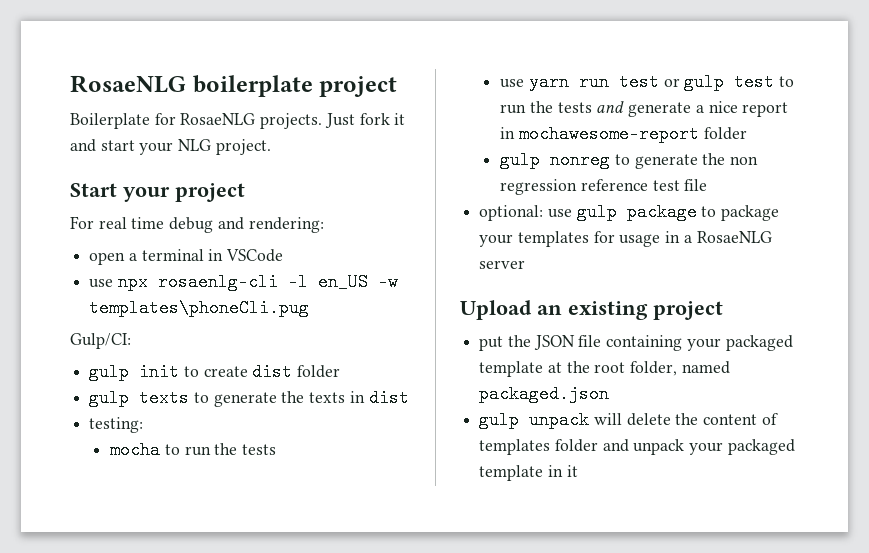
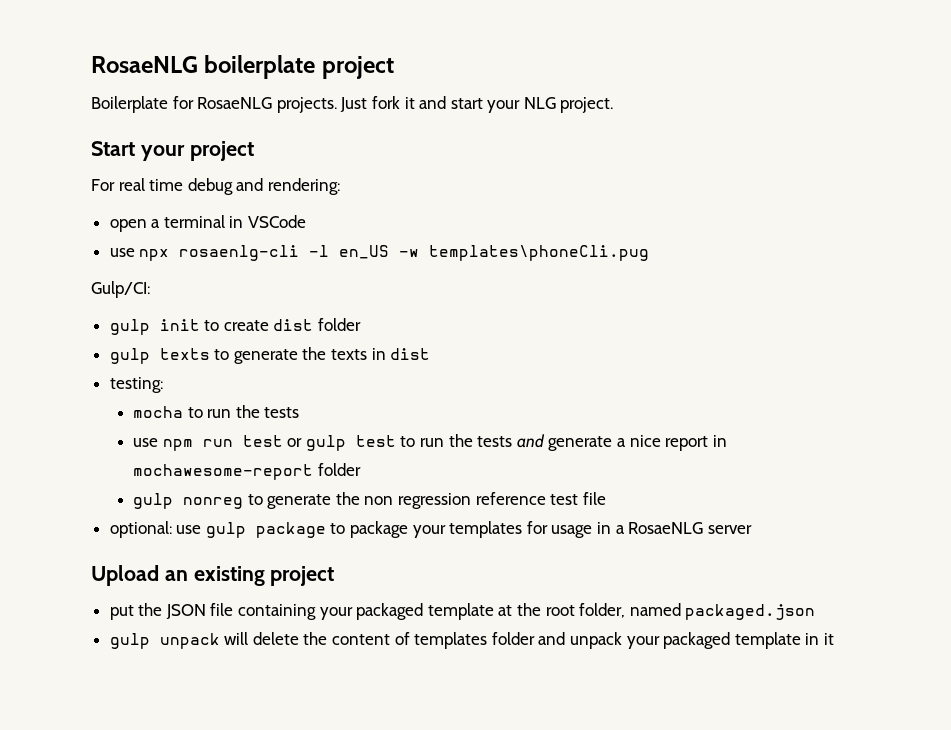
- use yarn run test or gulp test to run the tests and generate a nice report in mochawesome-report folder
+ use npm run test or gulp test to run the tests and generate a nice report in mochawesome-report folder

